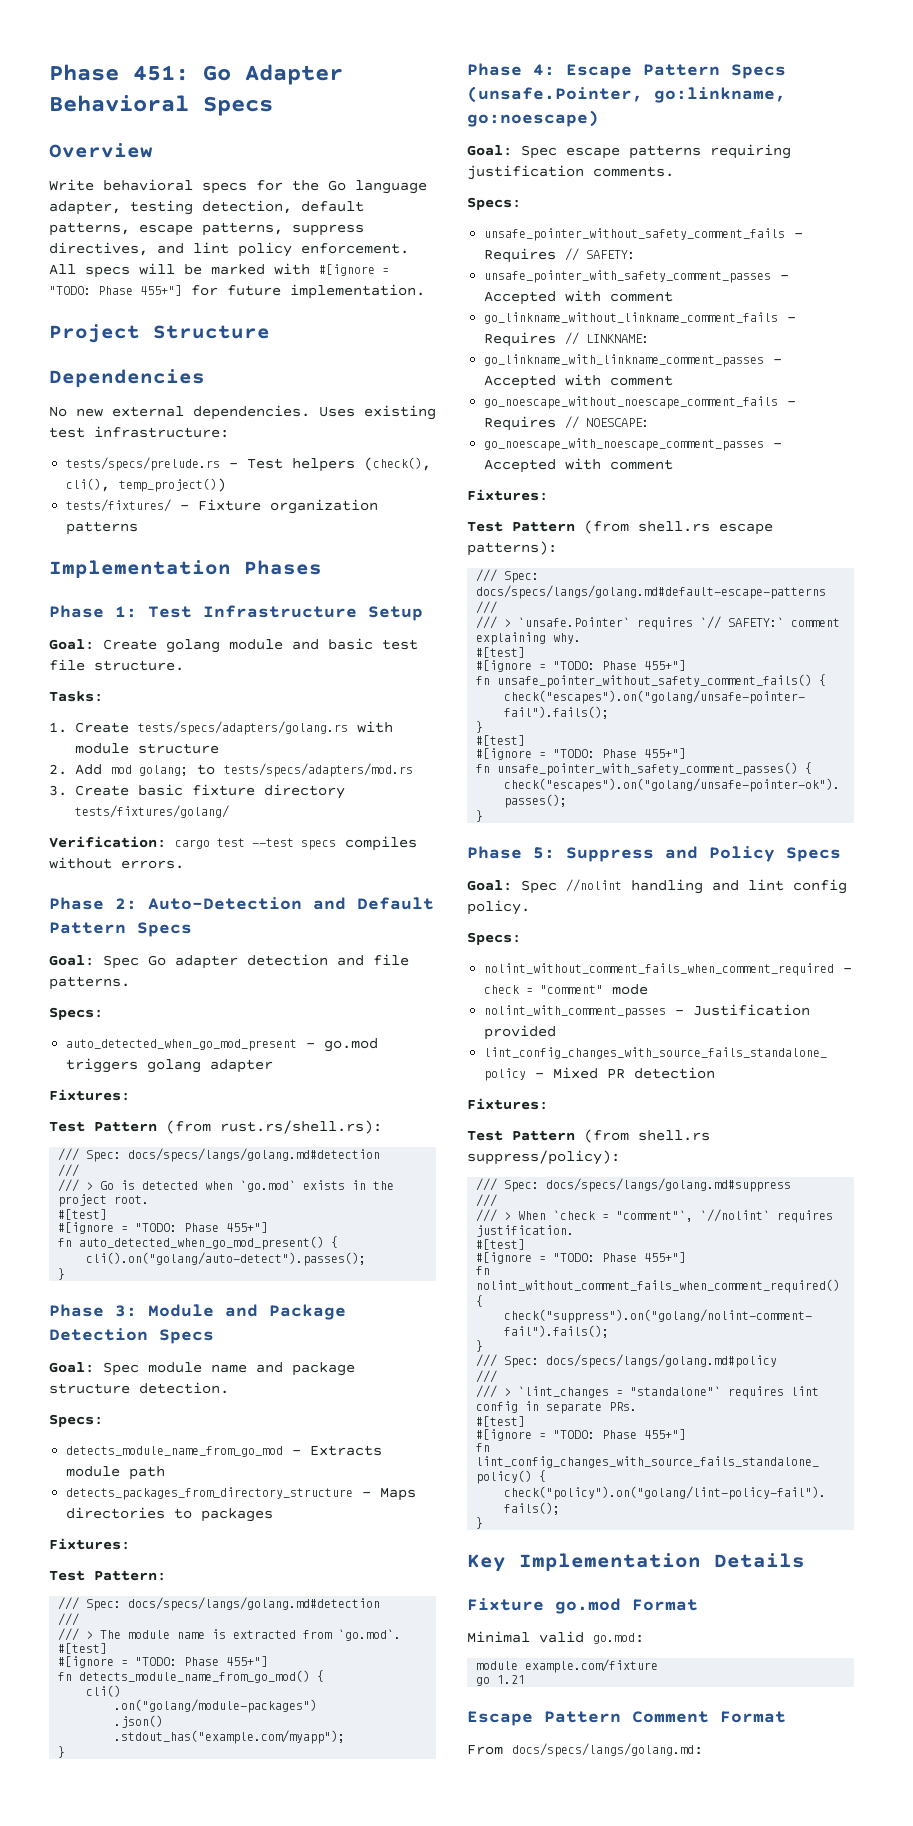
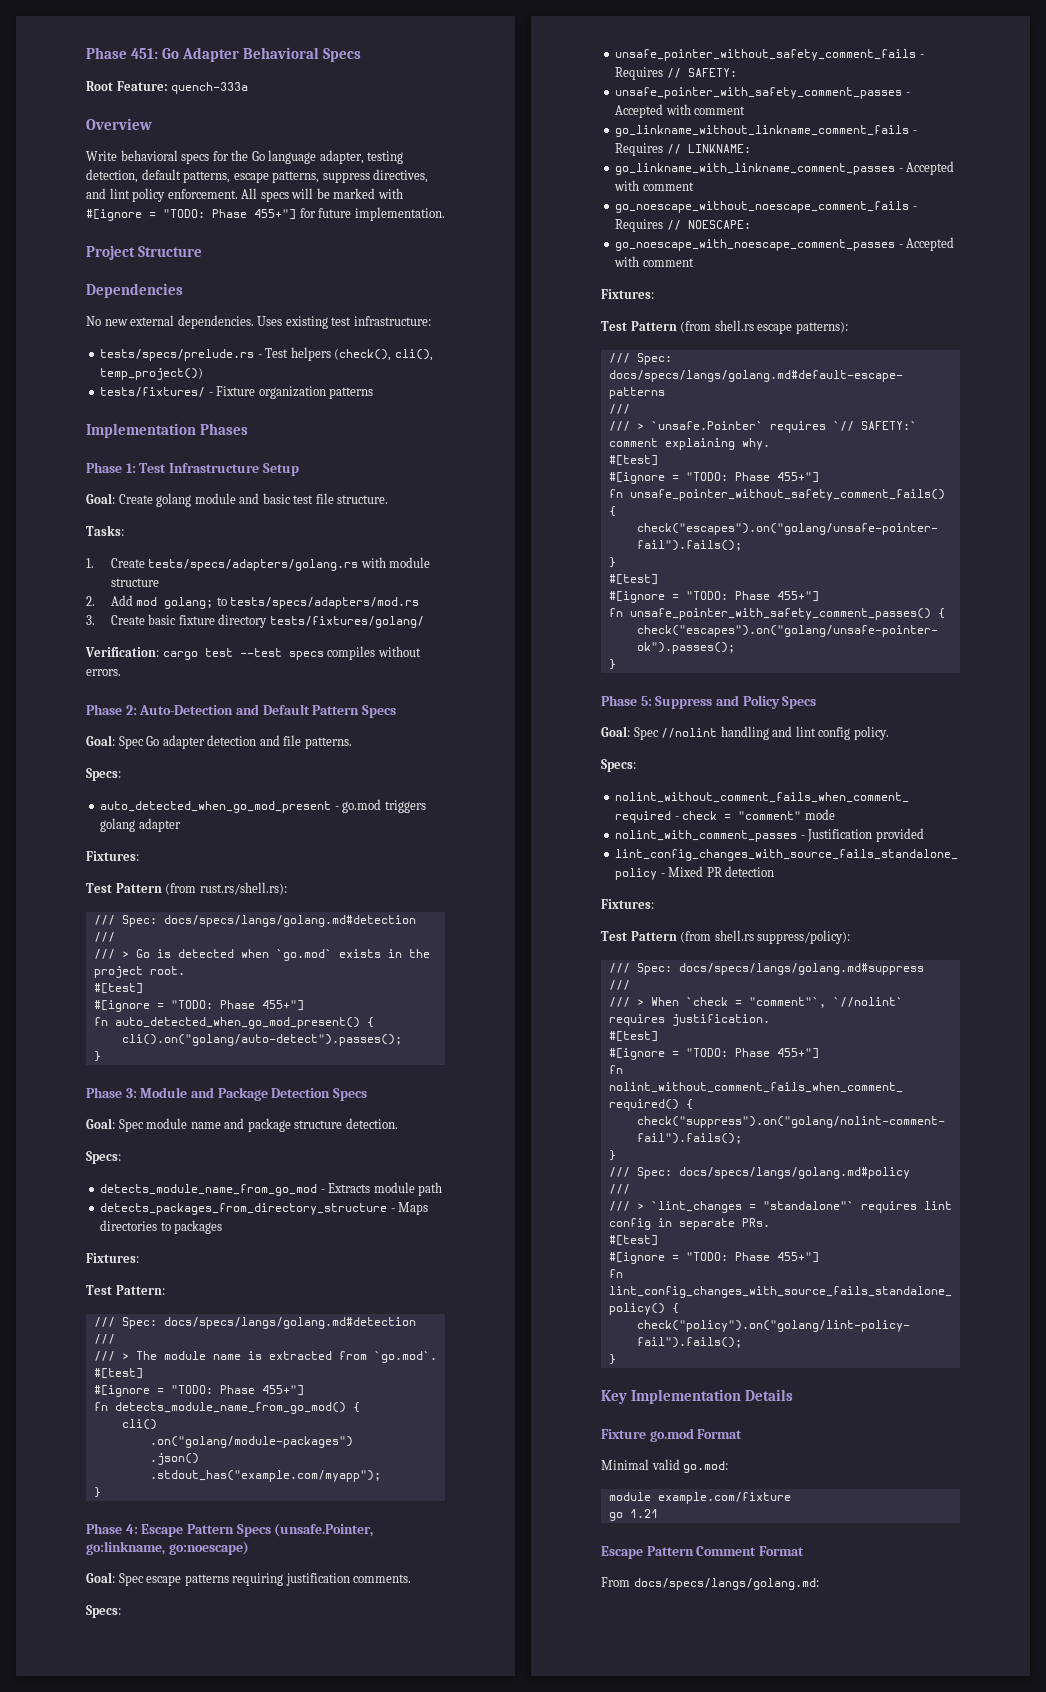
+ Root Feature: quench-333a

